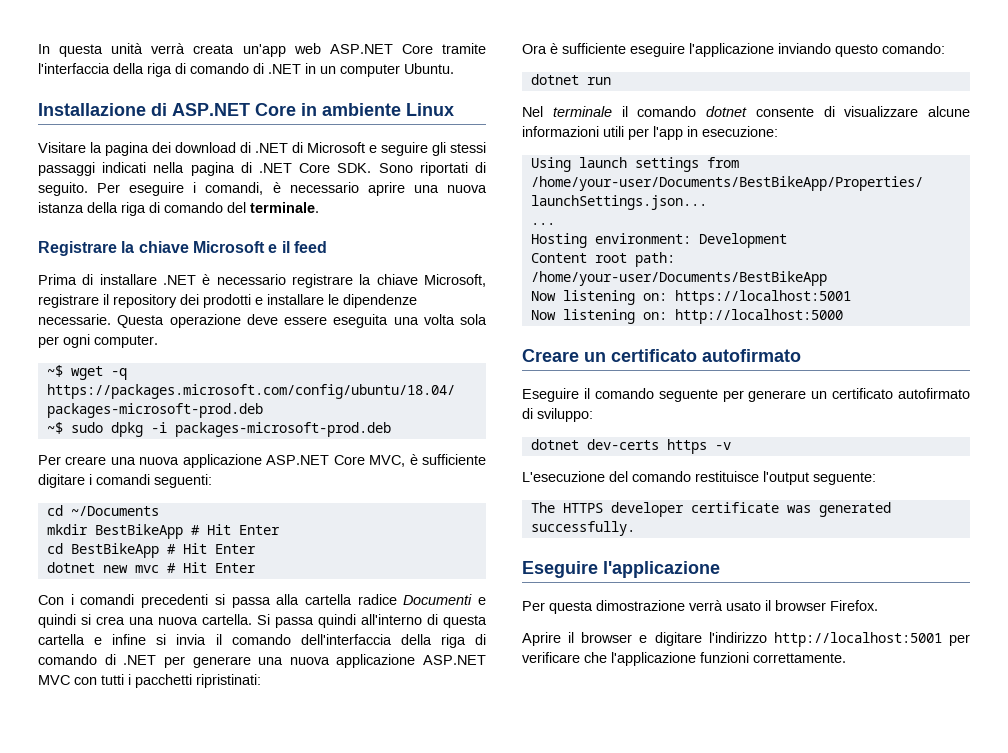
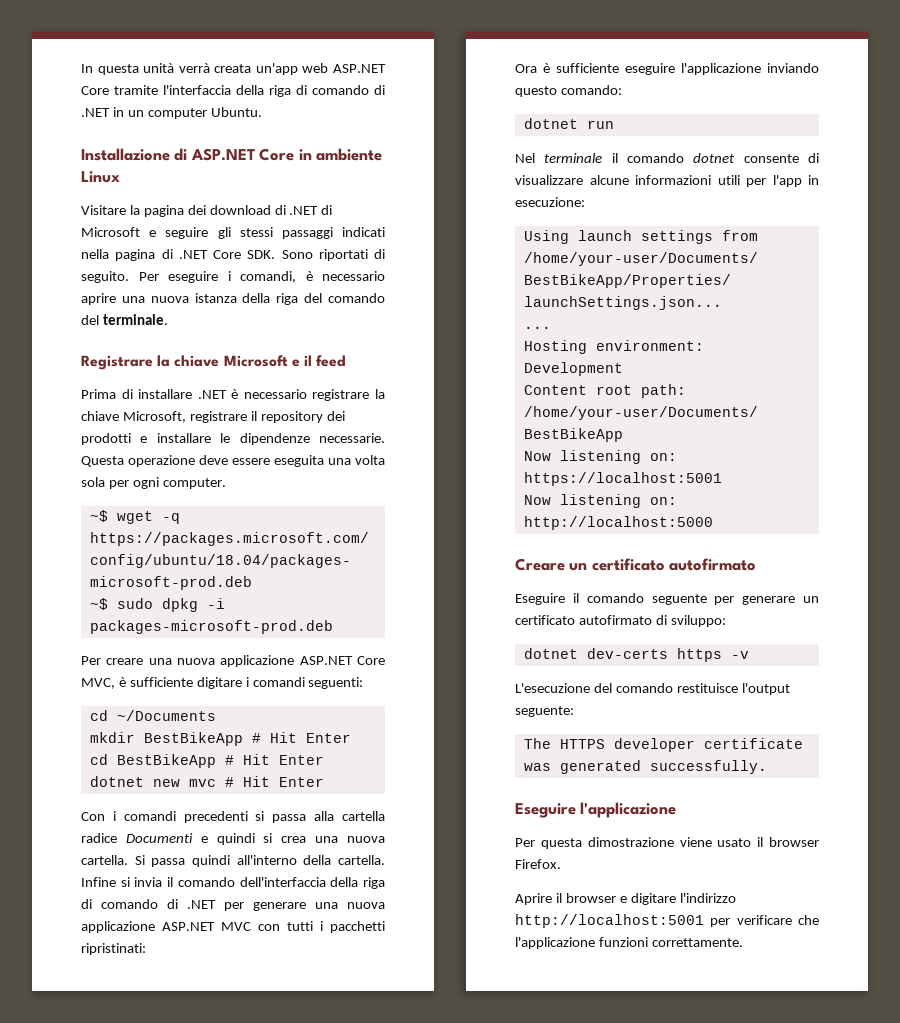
- Per eseguire i comandi, è necessario aprire una nuova istanza della riga di comando del terminale.
+ Per eseguire i comandi, è necessario aprire una nuova istanza della riga del comando del terminale.
- Si passa quindi all'interno di questa cartella e infine si invia il comando dell'interfaccia della riga di comando di .NET per generare una nuova applicazione ASP.NET MVC con tutti i pacchetti ripristinati:
+ Si passa quindi all'interno della cartella. Infine si invia il comando dell'interfaccia della riga di comando di .NET per generare una nuova applicazione ASP.NET MVC con tutti i pacchetti ripristinati:
- Per questa dimostrazione verrà usato il browser Firefox.
+ Per questa dimostrazione viene usato il browser Firefox.

